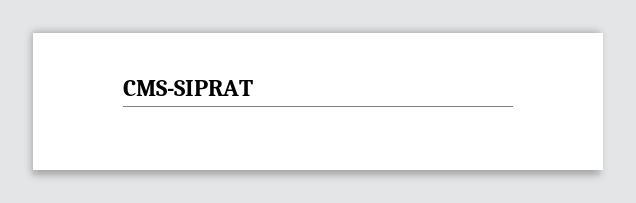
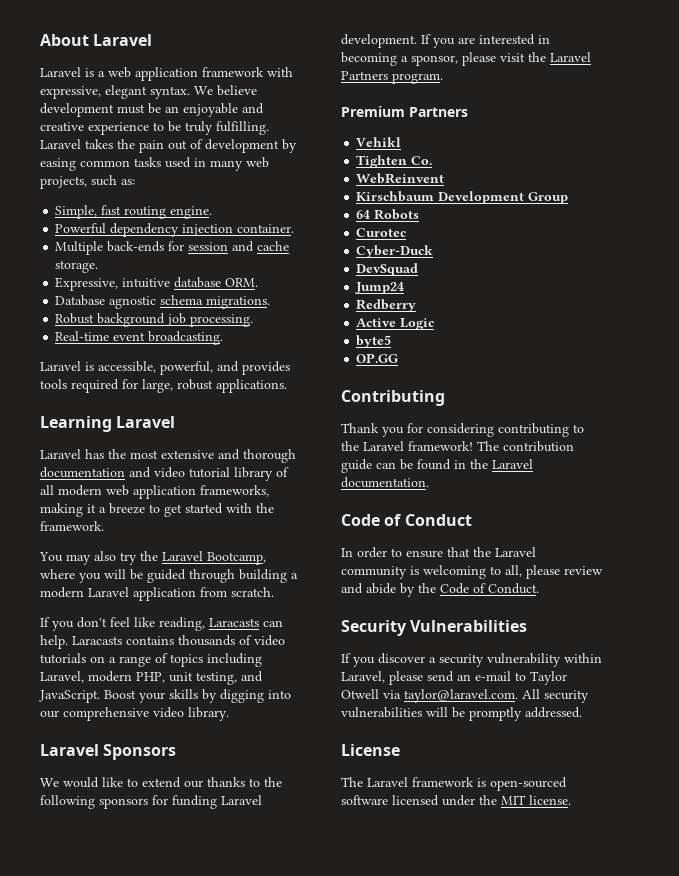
- CMS-SIPRAT
+ About Laravel
+ Laravel is a web application framework with expressive, elegant syntax. We believe development must be an enjoyable and creative experience to be truly fulfilling. Laravel takes the pain out of development by easing common tasks used in many web projects, such as:
+ Simple, fast routing engine.
+ Powerful dependency injection container.
+ Multiple back-ends for session and cache storage.
+ Expressive, intuitive database ORM.
+ Database agnostic schema migrations.
+ Robust background job processing.
+ Real-time event broadcasting.
+ Laravel is accessible, powerful, and provides tools required for large, robust applications.
+ Learning Laravel
+ Laravel has the most extensive and thorough documentation and video tutorial library of all modern web application frameworks, making it a breeze to get started with the framework.
+ You may also try the Laravel Bootcamp, where you will be guided through building a modern Laravel application from scratch.
+ If you don't feel like reading, Laracasts can help. Laracasts contains thousands of video tutorials on a range of topics including Laravel, modern PHP, unit testing, and JavaScript. Boost your skills by digging into our comprehensive video library.
+ Laravel Sponsors
+ We would like to extend our thanks to the following sponsors for funding Laravel development. If you are interested in becoming a sponsor, please visit the Laravel Partners program.
+ Premium Partners
+ Vehikl
+ Tighten Co.
+ WebReinvent
+ Kirschbaum Development Group
+ 64 Robots
+ Curotec
+ Cyber-Duck
+ DevSquad
+ Jump24
+ Redberry
+ Active Logic
+ byte5
+ OP.GG
+ Contributing
+ Thank you for considering contributing to the Laravel framework! The contribution guide can be found in the Laravel documentation.
+ Code of Conduct
+ In order to ensure that the Laravel community is welcoming to all, please review and abide by the Code of Conduct.
+ Security Vulnerabilities
+ If you discover a security vulnerability within Laravel, please send an e-mail to Taylor Otwell via taylor@laravel.com. All security vulnerabilities will be promptly addressed.
+ License
+ The Laravel framework is open-sourced software licensed under the MIT license.

